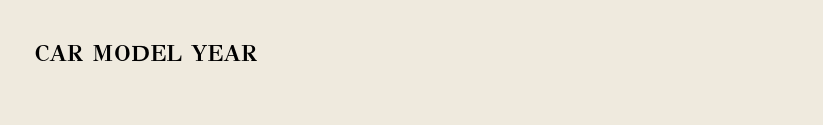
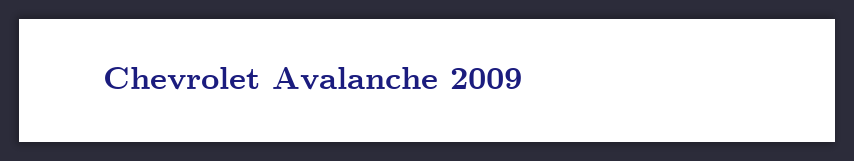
- CAR MODEL YEAR
+ Chevrolet Avalanche 2009

